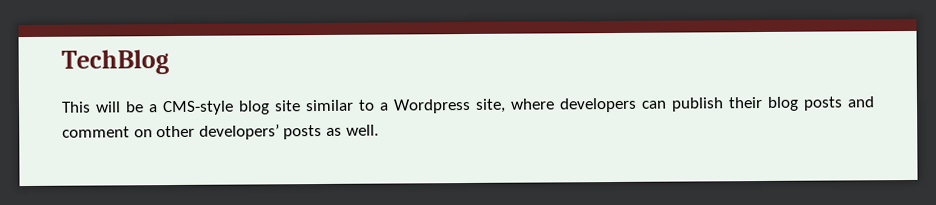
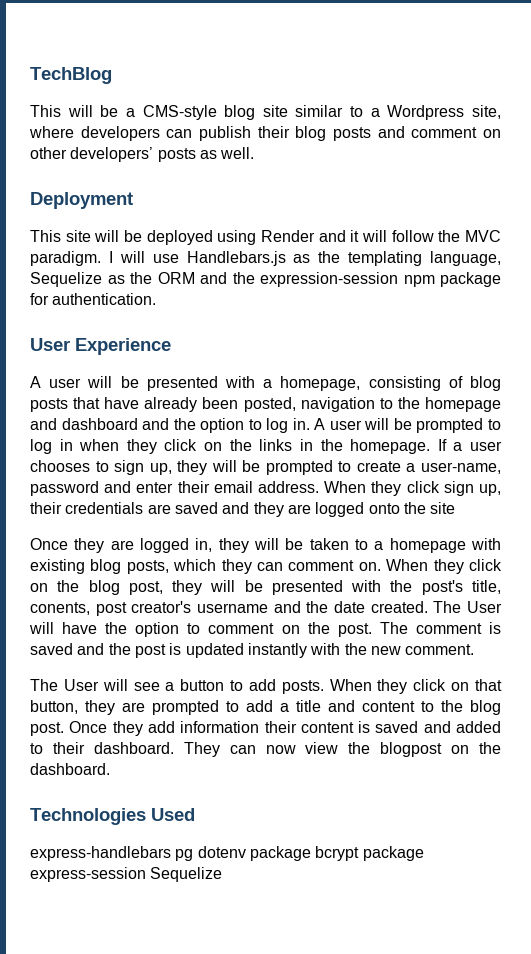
+ Deployment
+ This site will be deployed using Render and it will follow the MVC paradigm. I will use Handlebars.js as the templating language, Sequelize as the ORM and the expression-session npm package for authentication.
+ User Experience
+ A user will be presented with a homepage, consisting of blog posts that have already been posted, navigation to the homepage and dashboard and the option to log in. A user will be prompted to log in when they click on the links in the homepage. If a user chooses to sign up, they will be prompted to create a user-name, password and enter their email address. When they click sign up, their credentials are saved and they are logged onto the site
+ Once they are logged in, they will be taken to a homepage with existing blog posts, which they can comment on. When they click on the blog post, they will be presented with the post's title, conents, post creator's username and the date created. The User will have the option to comment on the post. The comment is saved and the post is updated instantly with the new comment.
+ The User will see a button to add posts. When they click on that button, they are prompted to add a title and content to the blog post. Once they add information their content is saved and added to their dashboard. They can now view the blogpost on the dashboard.
+ Technologies Used
+ express-handlebars pg dotenv package bcrypt package express-session Sequelize

